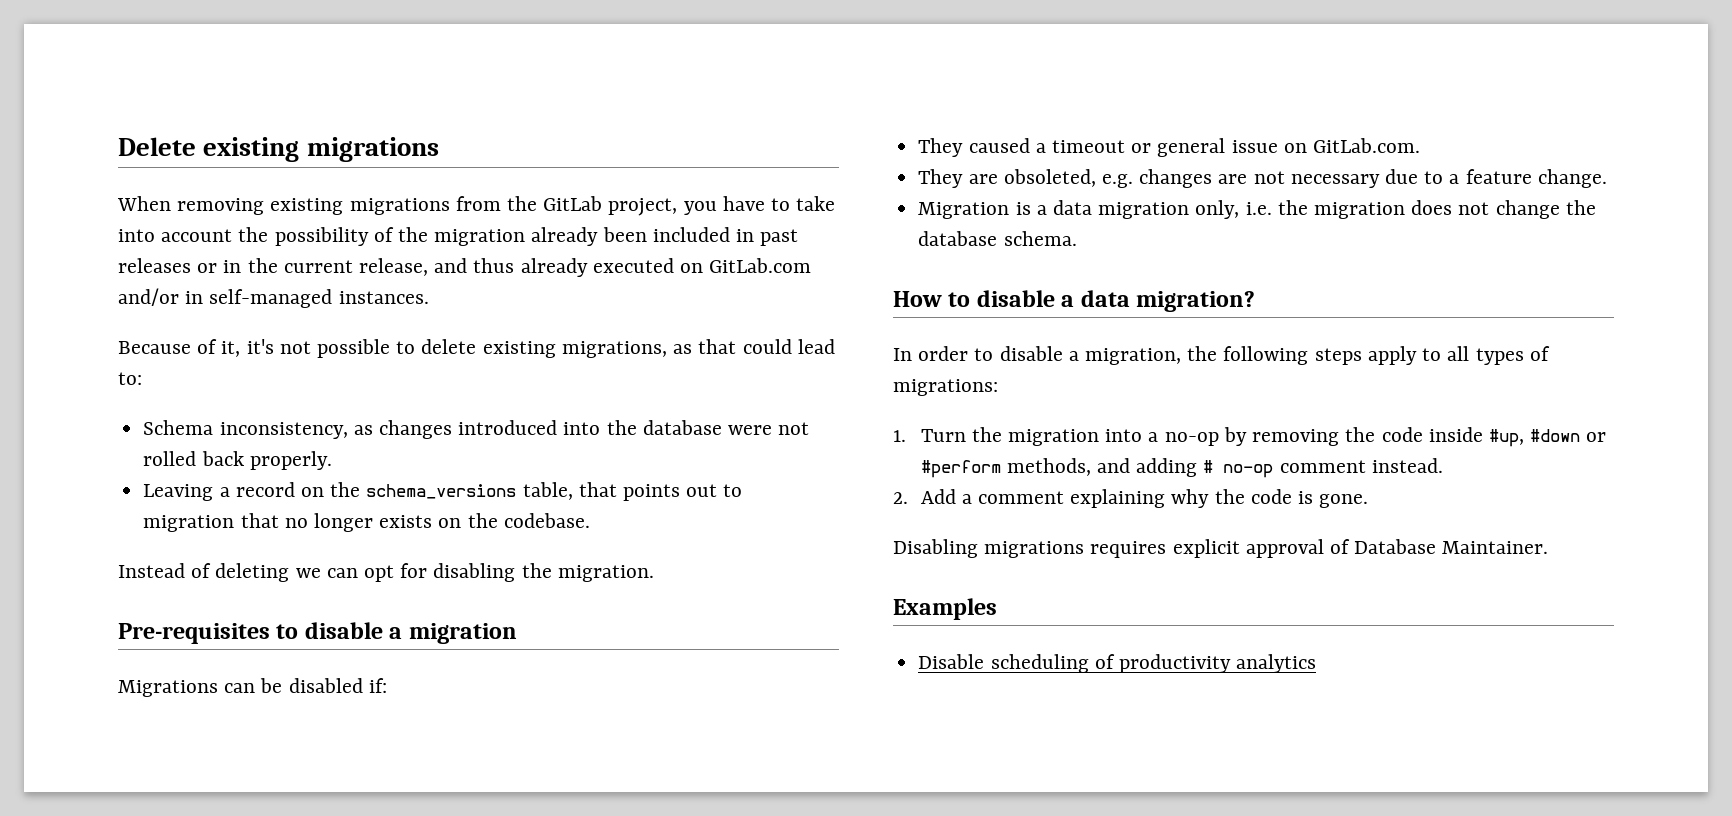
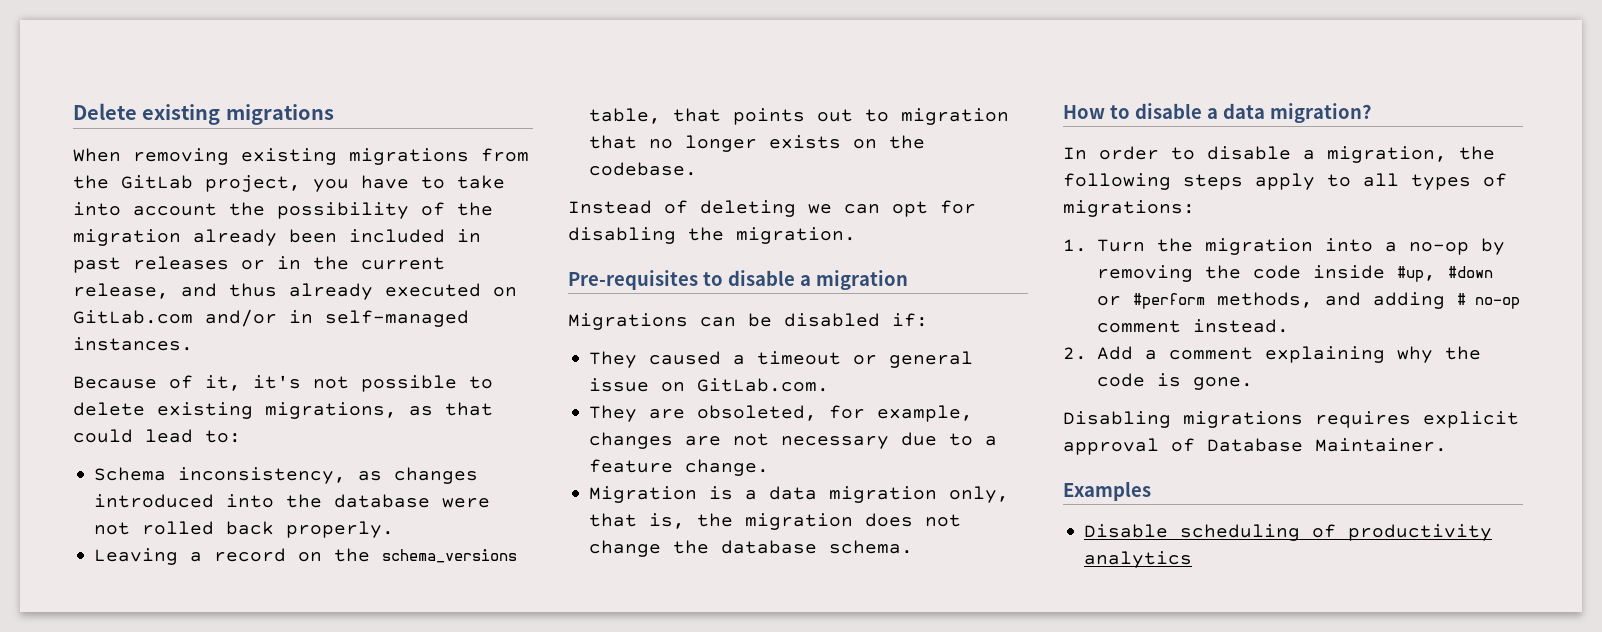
- They are obsoleted, e.g. changes are not necessary due to a feature change.
+ They are obsoleted, for example, changes are not necessary due to a feature change.
- Migration is a data migration only, i.e. the migration does not change the database schema.
+ Migration is a data migration only, that is, the migration does not change the database schema.

